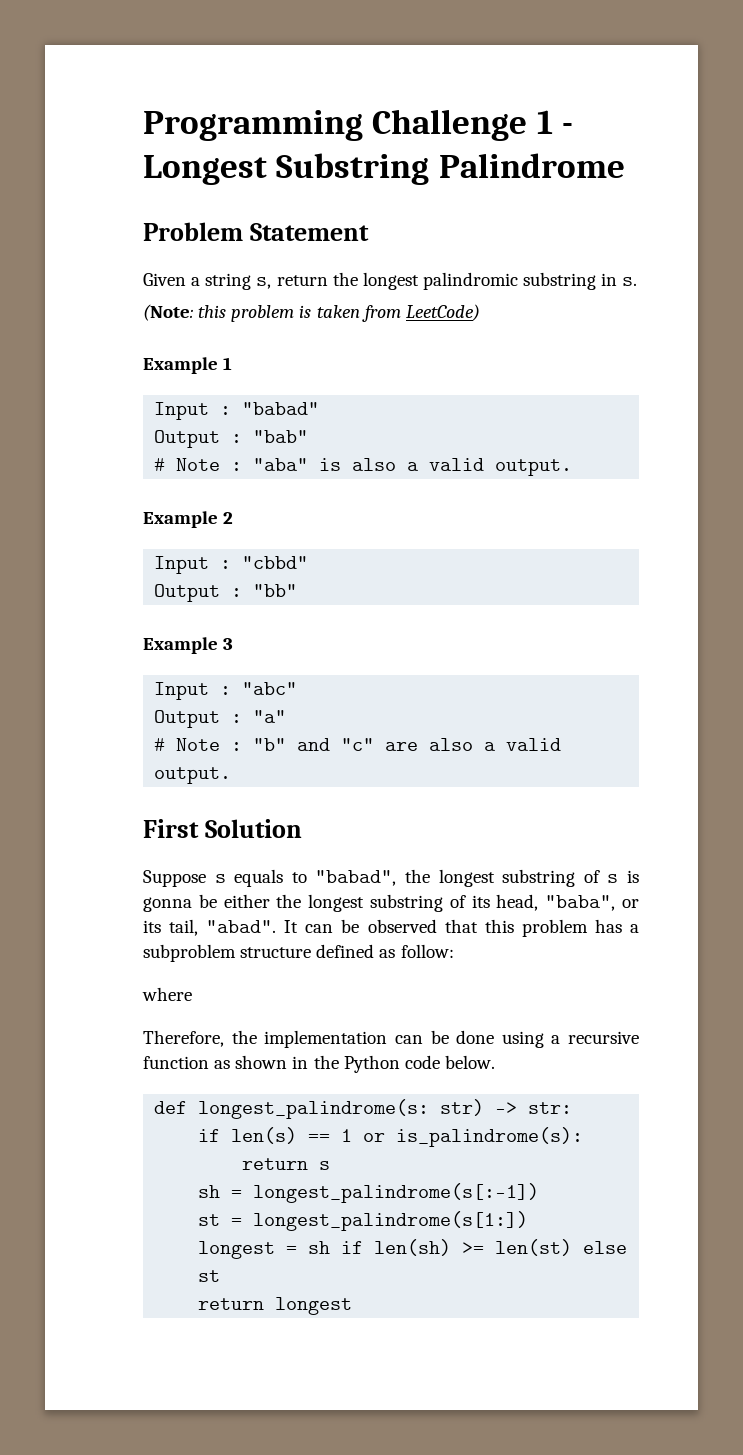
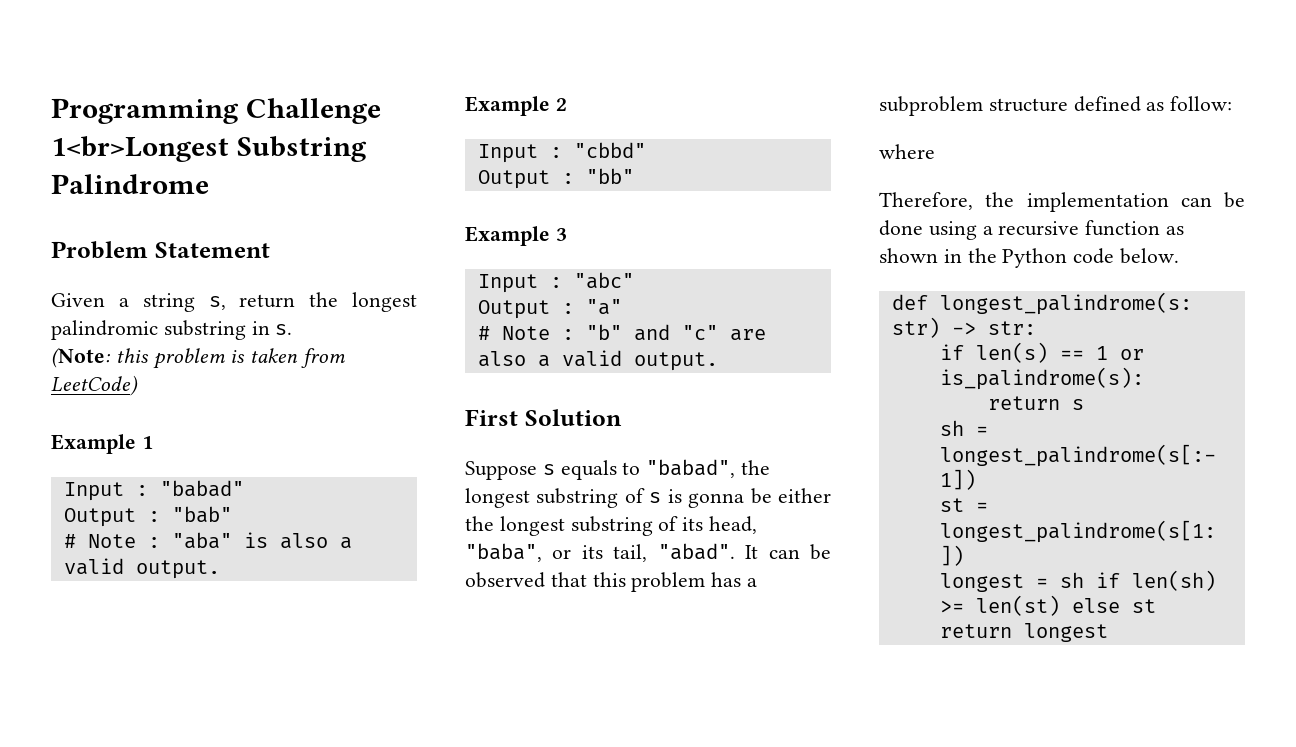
- Programming Challenge 1 - Longest Substring Palindrome
+ Programming Challenge 1<br>Longest Substring Palindrome

